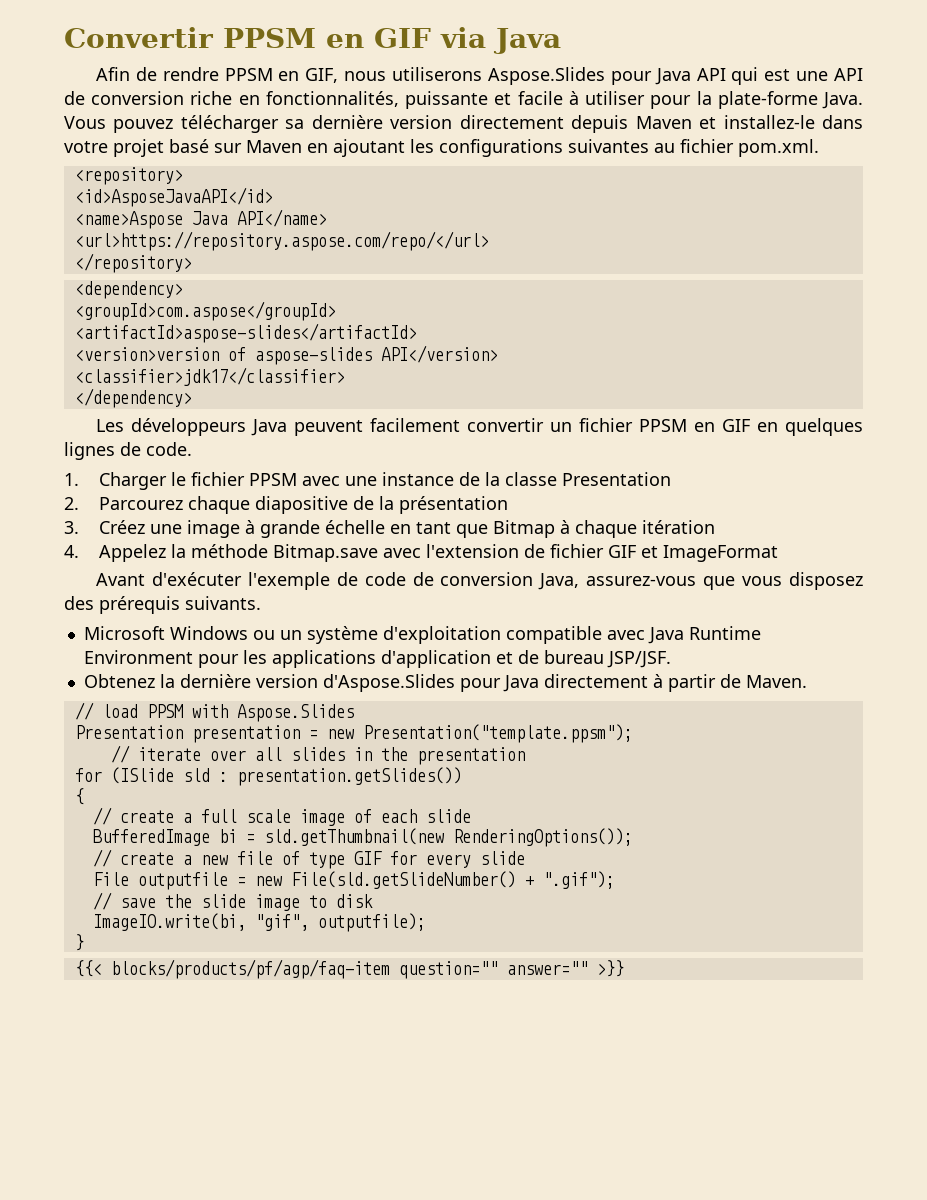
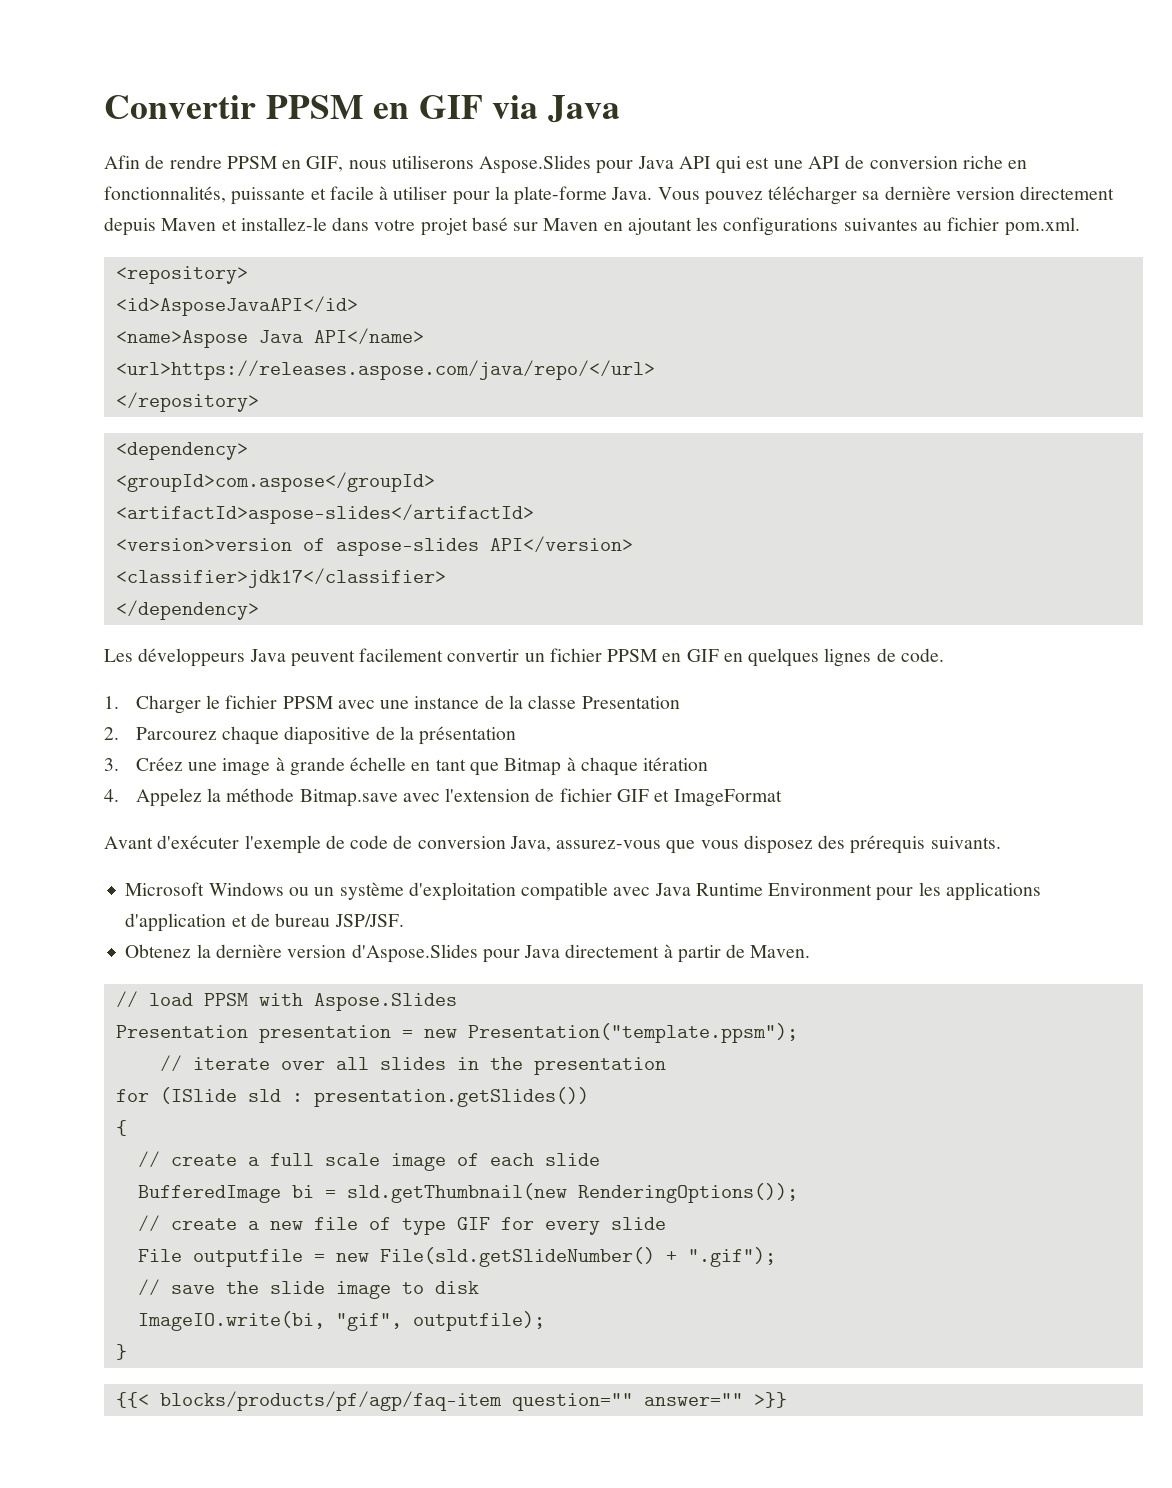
- <url>https://repository.aspose.com/repo/</url>
+ <url>https://releases.aspose.com/java/repo/</url>

